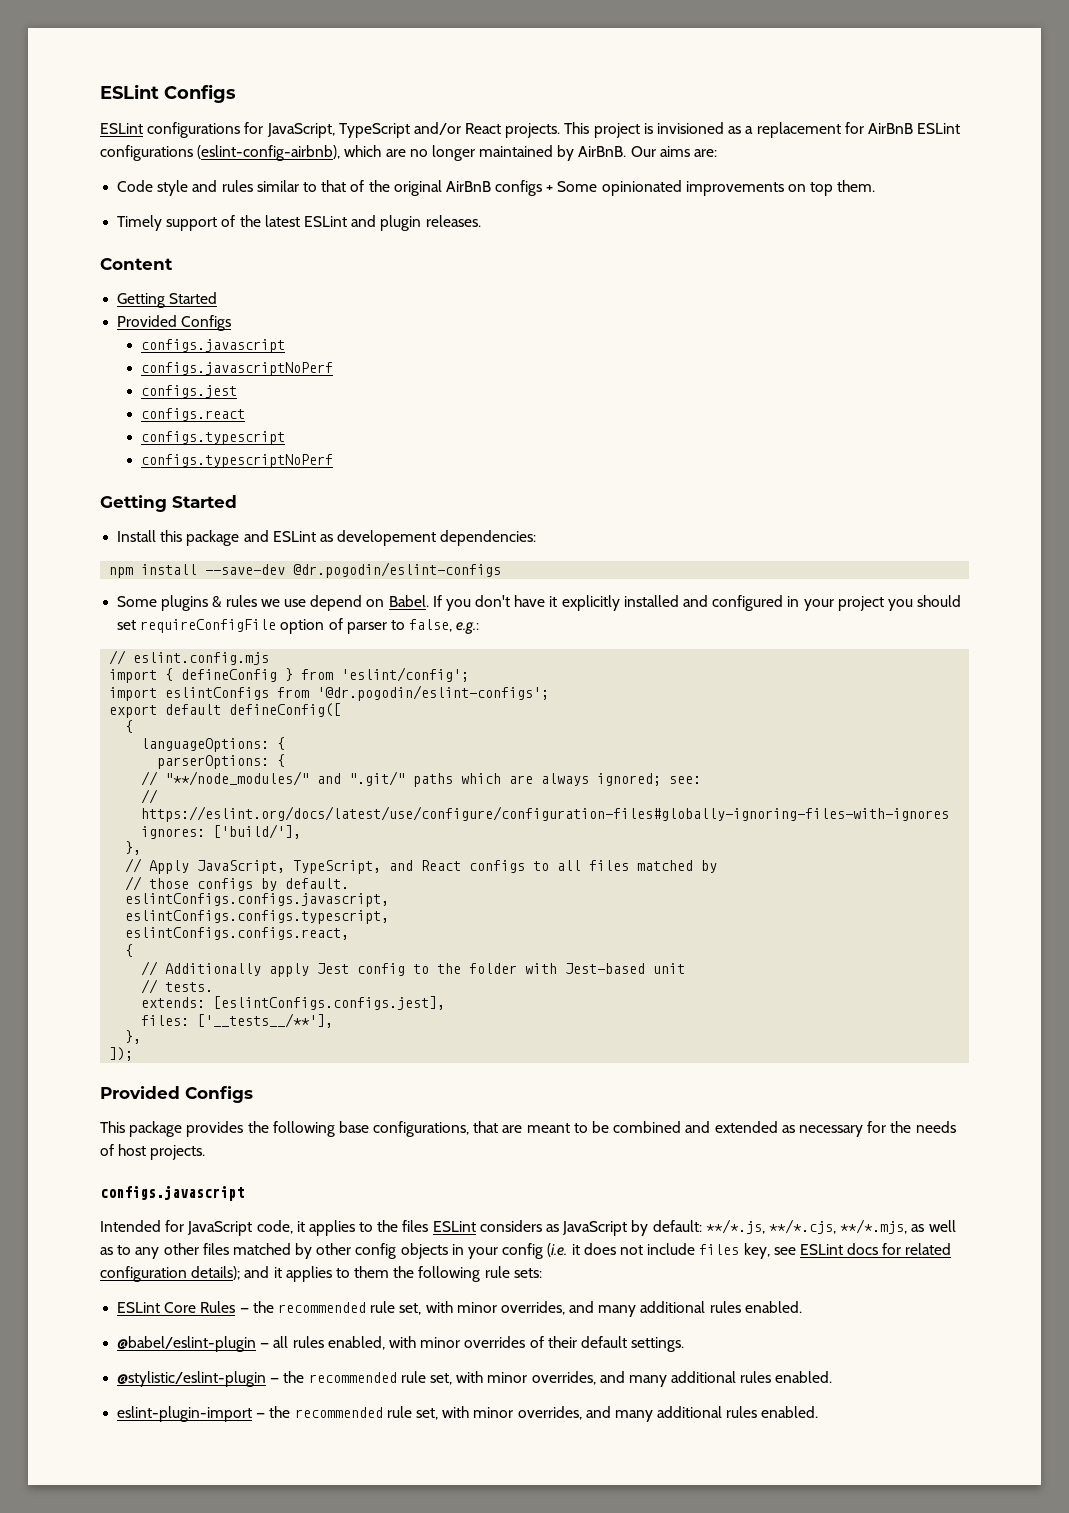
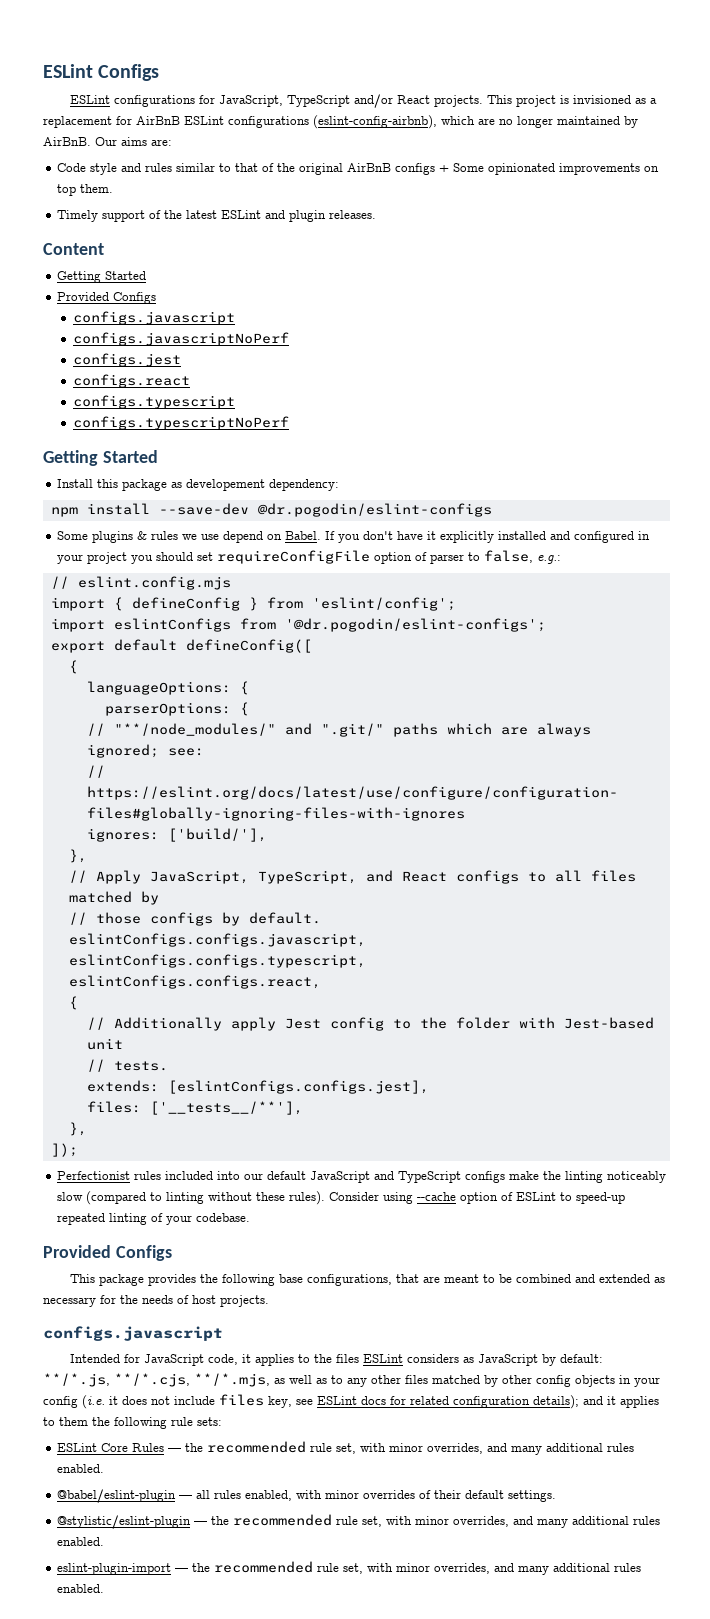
- Install this package and ESLint as developement dependencies:
+ Install this package as developement dependency:
+ Perfectionist rules included into our default JavaScript and TypeScript configs make the linting noticeably slow (compared to linting without these rules). Consider using --cache option of ESLint to speed-up repeated linting of your codebase.

